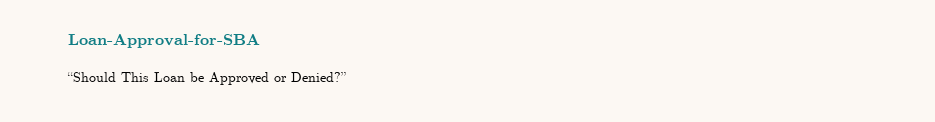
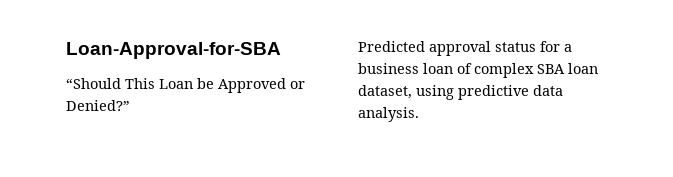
+ Predicted approval status for a business loan of complex SBA loan dataset, using predictive data analysis.

